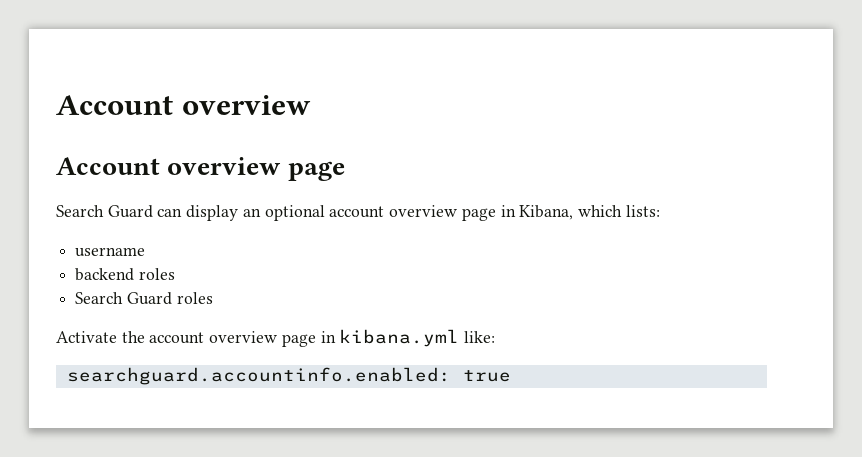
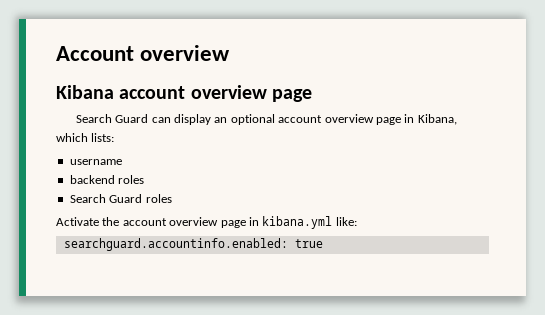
- Account overview page
+ Kibana account overview page

